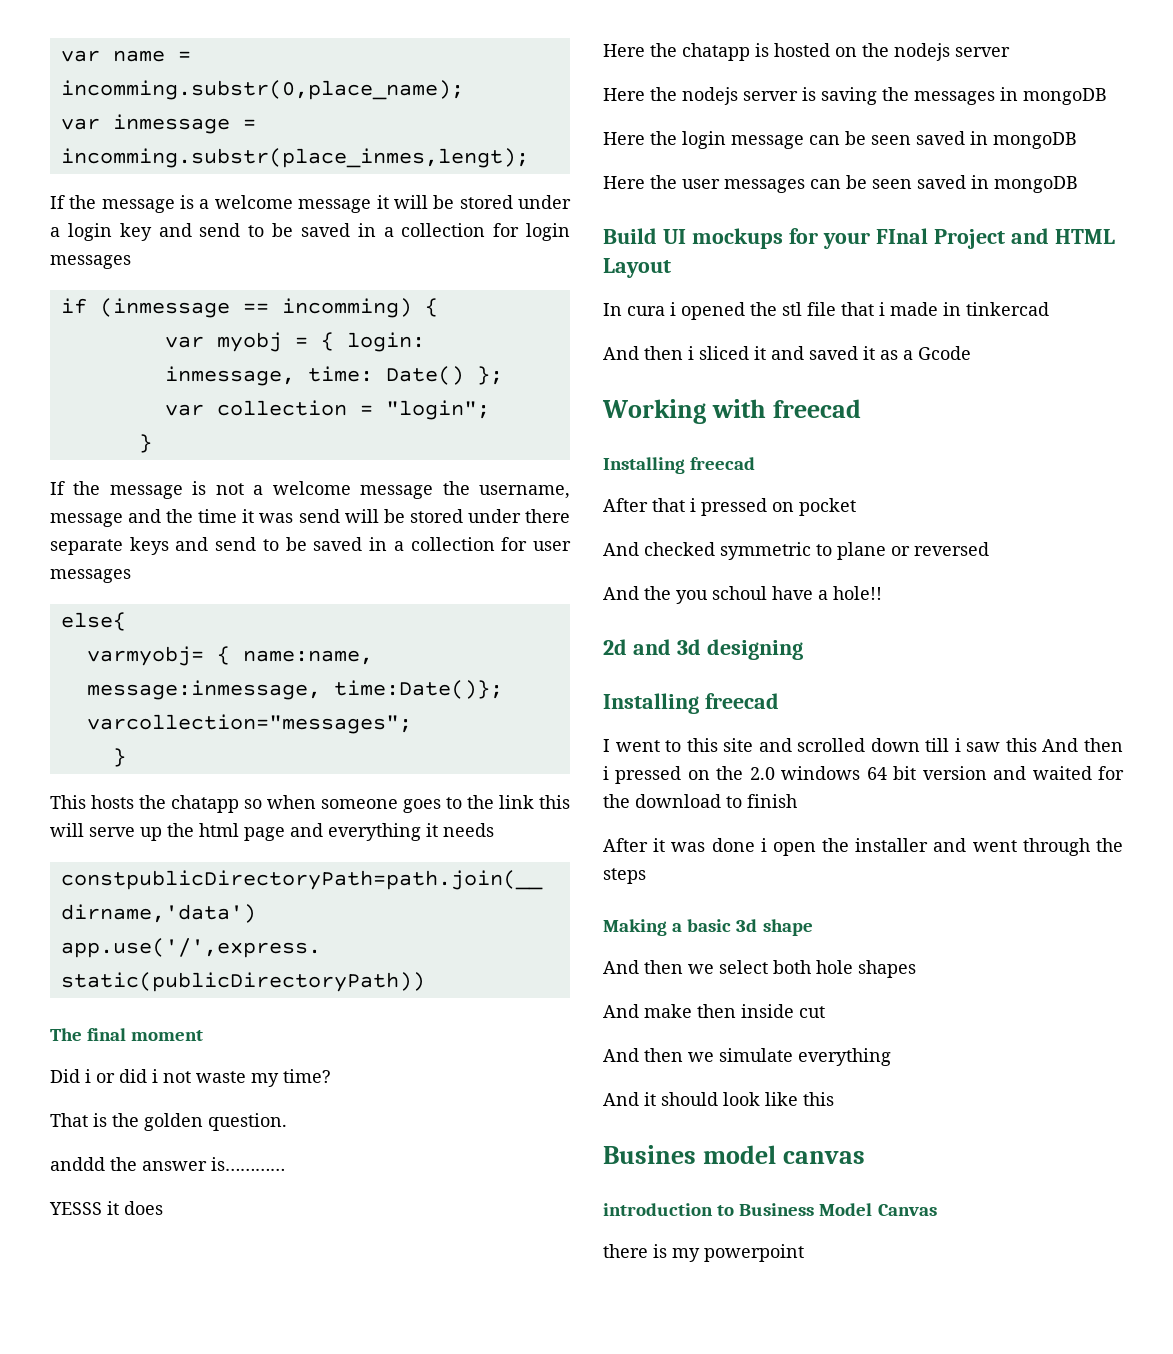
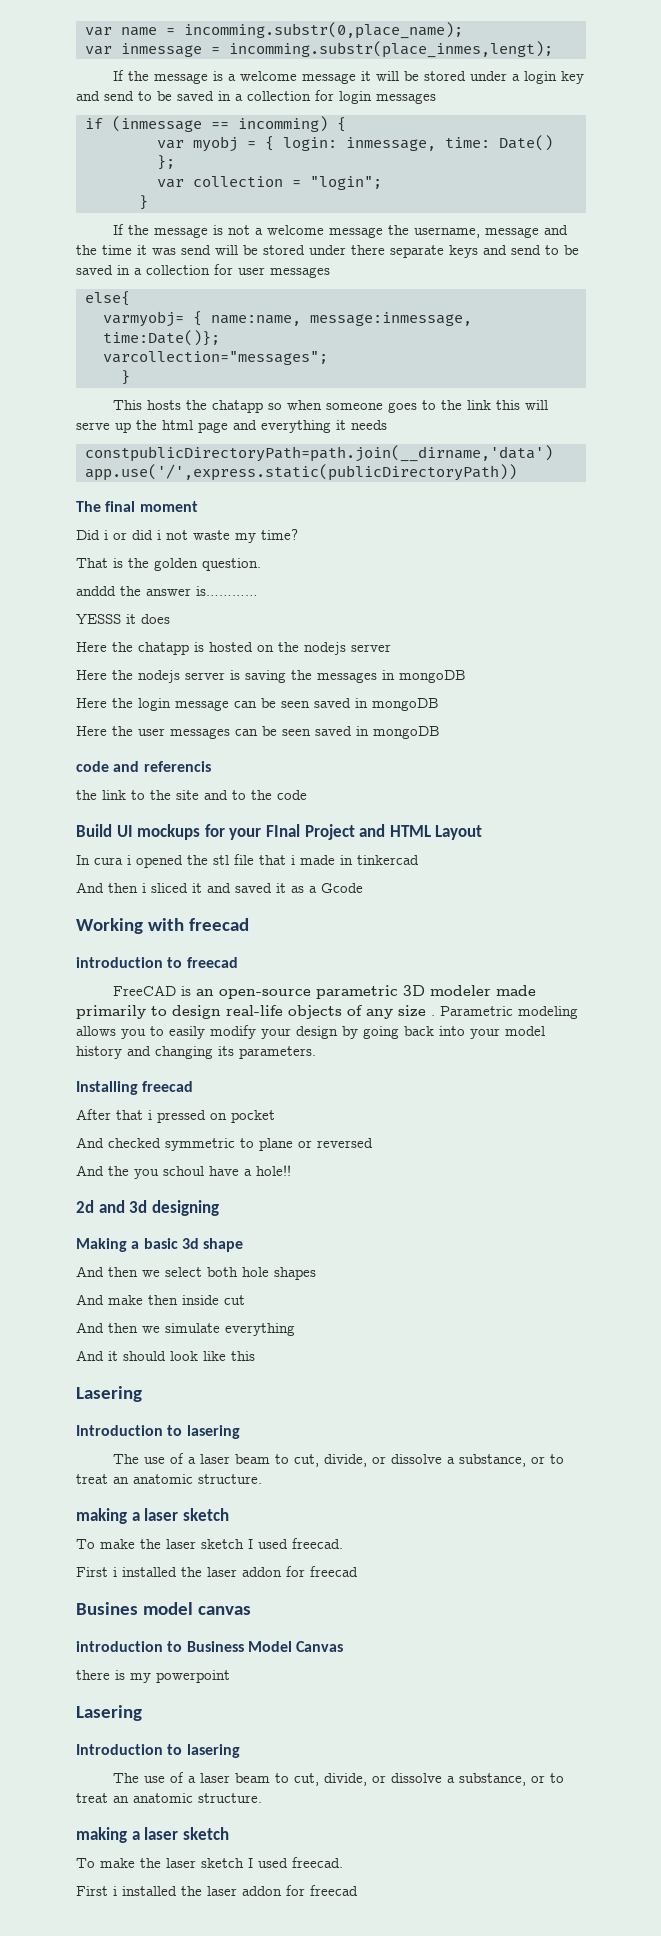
+ code and referencis
+ the link to the site and to the code
+ introduction to freecad
+ FreeCAD is an open-source parametric 3D modeler made primarily to design real-life objects of any size . Parametric modeling allows you to easily modify your design by going back into your model history and changing its parameters.
  2d and 3d designing
- Installing freecad
- I went to this site and scrolled down till i saw this And then i pressed on the 2.0 windows 64 bit version and waited for the download to finish
- After it was done i open the installer and went through the steps
  And it should look like this
+ Lasering
+ Introduction to lasering
+ The use of a laser beam to cut, divide, or dissolve a substance, or to treat an anatomic structure.
+ making a laser sketch
+ To make the laser sketch I used freecad.
+ First i installed the laser addon for freecad
  there is my powerpoint
+ Lasering
+ Introduction to lasering
+ The use of a laser beam to cut, divide, or dissolve a substance, or to treat an anatomic structure.
+ making a laser sketch
+ To make the laser sketch I used freecad.
+ First i installed the laser addon for freecad

